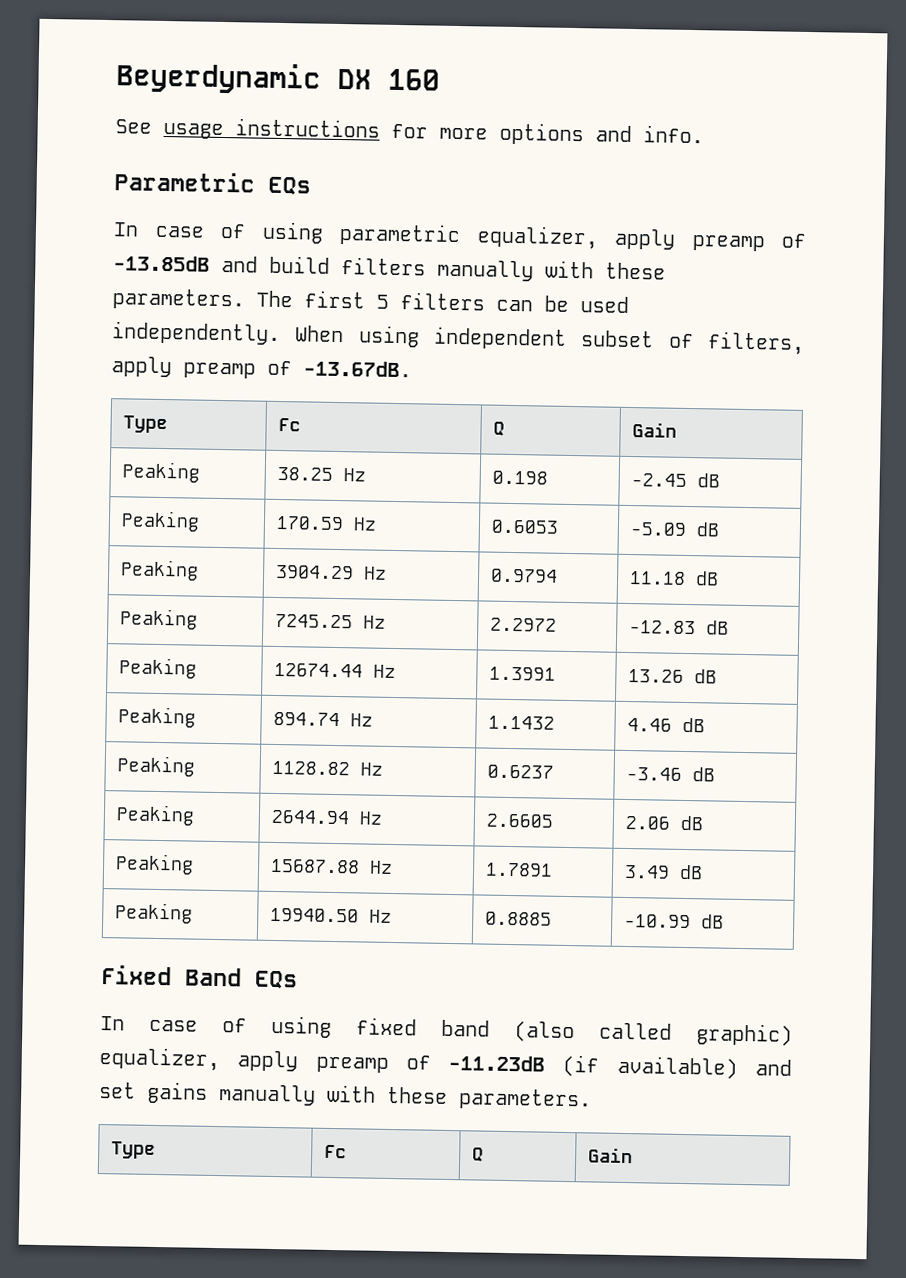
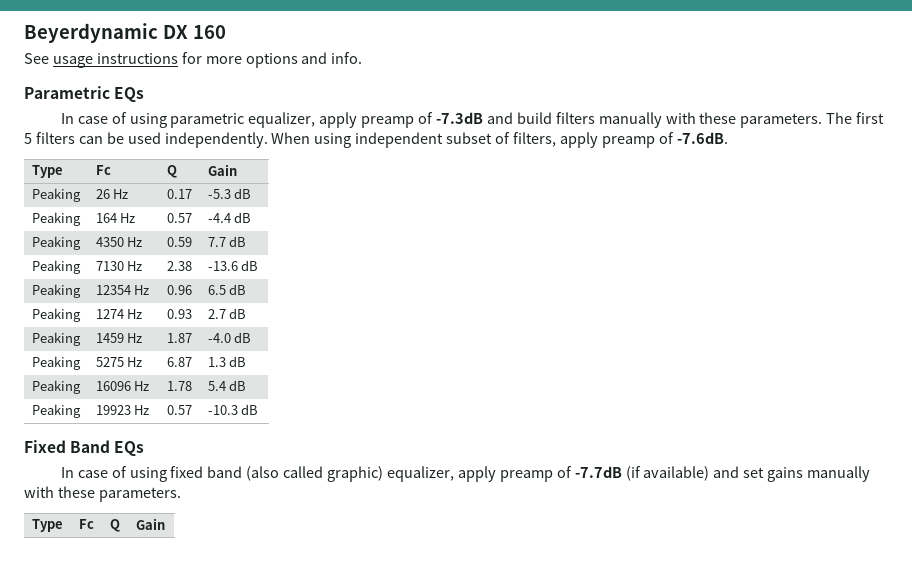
- In case of using parametric equalizer, apply preamp of -13.85dB and build filters manually with these parameters.
+ In case of using parametric equalizer, apply preamp of -7.3dB and build filters manually with these parameters.
- When using independent subset of filters, apply preamp of -13.67dB.
+ When using independent subset of filters, apply preamp of -7.6dB.
- Peaking | 38.25 Hz | 0.198 | -2.45 dB
- Peaking | 170.59 Hz | 0.6053 | -5.09 dB
- Peaking | 3904.29 Hz | 0.9794 | 11.18 dB
- Peaking | 7245.25 Hz | 2.2972 | -12.83 dB
- Peaking | 12674.44 Hz | 1.3991 | 13.26 dB
- Peaking | 894.74 Hz | 1.1432 | 4.46 dB
- Peaking | 1128.82 Hz | 0.6237 | -3.46 dB
- Peaking | 2644.94 Hz | 2.6605 | 2.06 dB
- Peaking | 15687.88 Hz | 1.7891 | 3.49 dB
- Peaking | 19940.50 Hz | 0.8885 | -10.99 dB
+ Peaking | 26 Hz | 0.17 | -5.3 dB
+ Peaking | 164 Hz | 0.57 | -4.4 dB
+ Peaking | 4350 Hz | 0.59 | 7.7 dB
+ Peaking | 7130 Hz | 2.38 | -13.6 dB
+ Peaking | 12354 Hz | 0.96 | 6.5 dB
+ Peaking | 1274 Hz | 0.93 | 2.7 dB
+ Peaking | 1459 Hz | 1.87 | -4.0 dB
+ Peaking | 5275 Hz | 6.87 | 1.3 dB
+ Peaking | 16096 Hz | 1.78 | 5.4 dB
+ Peaking | 19923 Hz | 0.57 | -10.3 dB
- In case of using fixed band (also called graphic) equalizer, apply preamp of -11.23dB (if available) and set gains manually with these parameters.
+ In case of using fixed band (also called graphic) equalizer, apply preamp of -7.7dB (if available) and set gains manually with these parameters.

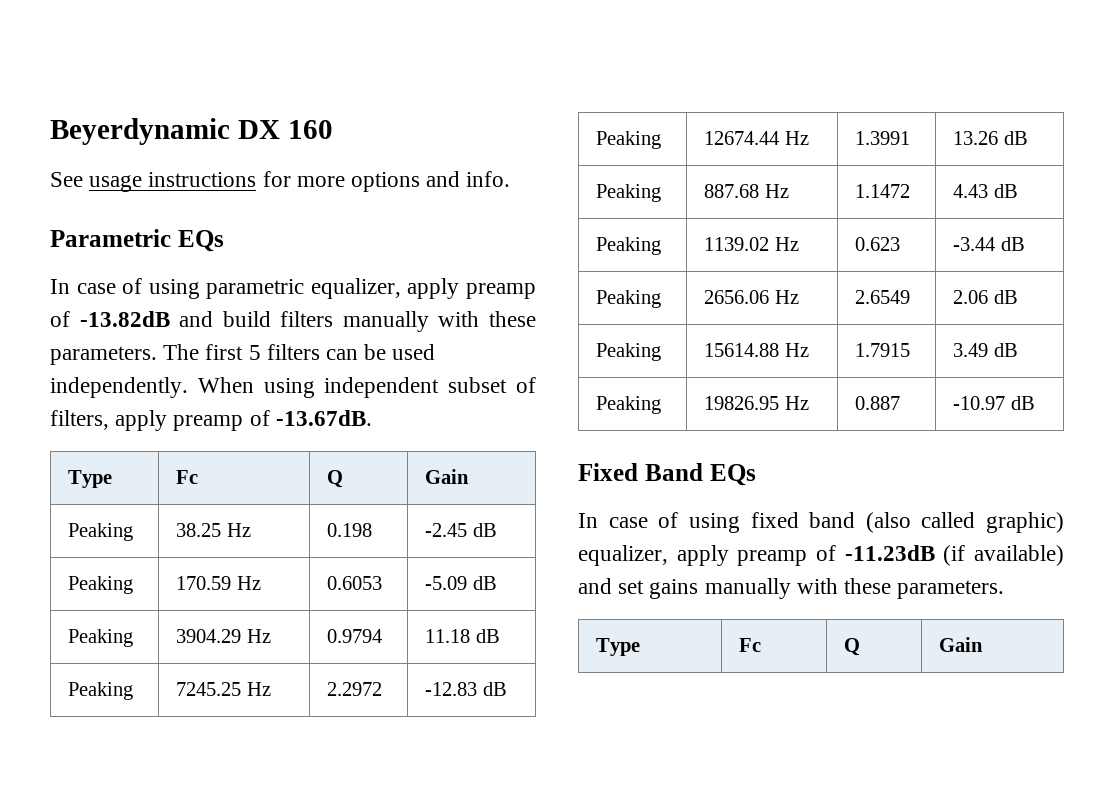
- In case of using parametric equalizer, apply preamp of -7.3dB and build filters manually with these parameters.
+ In case of using parametric equalizer, apply preamp of -13.82dB and build filters manually with these parameters.
- When using independent subset of filters, apply preamp of -7.6dB.
+ When using independent subset of filters, apply preamp of -13.67dB.
- Peaking | 26 Hz | 0.17 | -5.3 dB
- Peaking | 164 Hz | 0.57 | -4.4 dB
- Peaking | 4350 Hz | 0.59 | 7.7 dB
- Peaking | 7130 Hz | 2.38 | -13.6 dB
- Peaking | 12354 Hz | 0.96 | 6.5 dB
- Peaking | 1274 Hz | 0.93 | 2.7 dB
- Peaking | 1459 Hz | 1.87 | -4.0 dB
- Peaking | 5275 Hz | 6.87 | 1.3 dB
- Peaking | 16096 Hz | 1.78 | 5.4 dB
- Peaking | 19923 Hz | 0.57 | -10.3 dB
+ Peaking | 38.25 Hz | 0.198 | -2.45 dB
+ Peaking | 170.59 Hz | 0.6053 | -5.09 dB
+ Peaking | 3904.29 Hz | 0.9794 | 11.18 dB
+ Peaking | 7245.25 Hz | 2.2972 | -12.83 dB
+ Peaking | 12674.44 Hz | 1.3991 | 13.26 dB
+ Peaking | 887.68 Hz | 1.1472 | 4.43 dB
+ Peaking | 1139.02 Hz | 0.623 | -3.44 dB
+ Peaking | 2656.06 Hz | 2.6549 | 2.06 dB
+ Peaking | 15614.88 Hz | 1.7915 | 3.49 dB
+ Peaking | 19826.95 Hz | 0.887 | -10.97 dB
- In case of using fixed band (also called graphic) equalizer, apply preamp of -7.7dB (if available) and set gains manually with these parameters.
+ In case of using fixed band (also called graphic) equalizer, apply preamp of -11.23dB (if available) and set gains manually with these parameters.

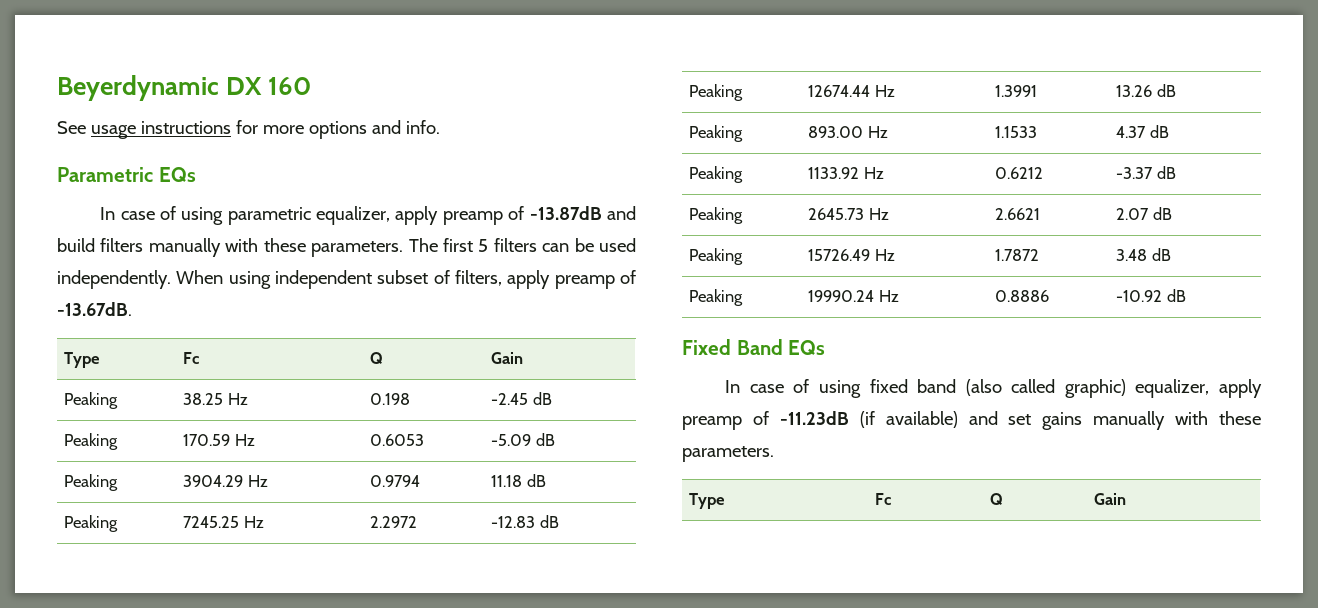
- In case of using parametric equalizer, apply preamp of -13.82dB and build filters manually with these parameters.
+ In case of using parametric equalizer, apply preamp of -13.87dB and build filters manually with these parameters.
- Peaking | 887.68 Hz | 1.1472 | 4.43 dB
- Peaking | 1139.02 Hz | 0.623 | -3.44 dB
- Peaking | 2656.06 Hz | 2.6549 | 2.06 dB
- Peaking | 15614.88 Hz | 1.7915 | 3.49 dB
- Peaking | 19826.95 Hz | 0.887 | -10.97 dB
+ Peaking | 893.00 Hz | 1.1533 | 4.37 dB
+ Peaking | 1133.92 Hz | 0.6212 | -3.37 dB
+ Peaking | 2645.73 Hz | 2.6621 | 2.07 dB
+ Peaking | 15726.49 Hz | 1.7872 | 3.48 dB
+ Peaking | 19990.24 Hz | 0.8886 | -10.92 dB

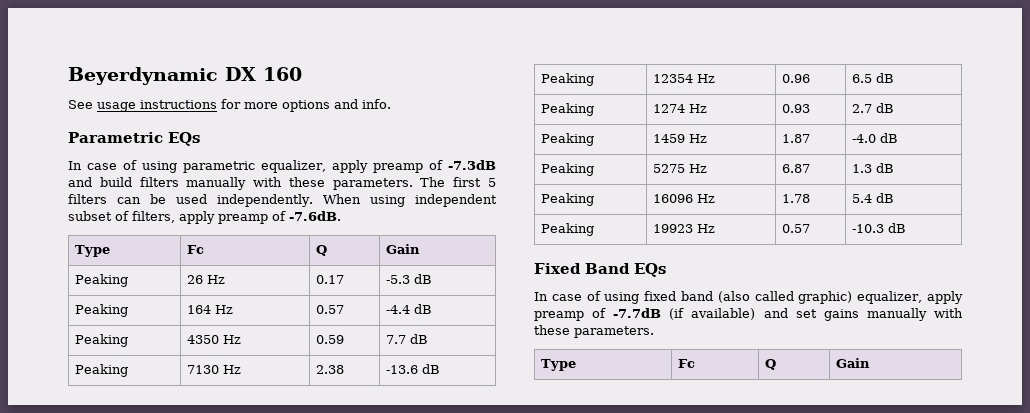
- In case of using parametric equalizer, apply preamp of -13.87dB and build filters manually with these parameters.
+ In case of using parametric equalizer, apply preamp of -7.3dB and build filters manually with these parameters.
- When using independent subset of filters, apply preamp of -13.67dB.
+ When using independent subset of filters, apply preamp of -7.6dB.
- Peaking | 38.25 Hz | 0.198 | -2.45 dB
- Peaking | 170.59 Hz | 0.6053 | -5.09 dB
- Peaking | 3904.29 Hz | 0.9794 | 11.18 dB
- Peaking | 7245.25 Hz | 2.2972 | -12.83 dB
- Peaking | 12674.44 Hz | 1.3991 | 13.26 dB
- Peaking | 893.00 Hz | 1.1533 | 4.37 dB
- Peaking | 1133.92 Hz | 0.6212 | -3.37 dB
- Peaking | 2645.73 Hz | 2.6621 | 2.07 dB
- Peaking | 15726.49 Hz | 1.7872 | 3.48 dB
- Peaking | 19990.24 Hz | 0.8886 | -10.92 dB
+ Peaking | 26 Hz | 0.17 | -5.3 dB
+ Peaking | 164 Hz | 0.57 | -4.4 dB
+ Peaking | 4350 Hz | 0.59 | 7.7 dB
+ Peaking | 7130 Hz | 2.38 | -13.6 dB
+ Peaking | 12354 Hz | 0.96 | 6.5 dB
+ Peaking | 1274 Hz | 0.93 | 2.7 dB
+ Peaking | 1459 Hz | 1.87 | -4.0 dB
+ Peaking | 5275 Hz | 6.87 | 1.3 dB
+ Peaking | 16096 Hz | 1.78 | 5.4 dB
+ Peaking | 19923 Hz | 0.57 | -10.3 dB
- In case of using fixed band (also called graphic) equalizer, apply preamp of -11.23dB (if available) and set gains manually with these parameters.
+ In case of using fixed band (also called graphic) equalizer, apply preamp of -7.7dB (if available) and set gains manually with these parameters.

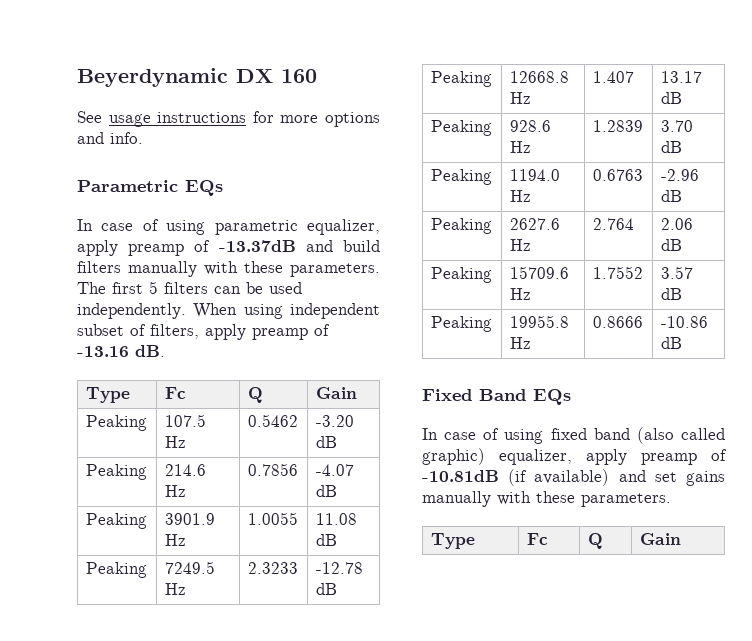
- In case of using parametric equalizer, apply preamp of -7.3dB and build filters manually with these parameters.
+ In case of using parametric equalizer, apply preamp of -13.37dB and build filters manually with these parameters.
- When using independent subset of filters, apply preamp of -7.6dB.
+ When using independent subset of filters, apply preamp of -13.16 dB.
- Peaking | 26 Hz | 0.17 | -5.3 dB
- Peaking | 164 Hz | 0.57 | -4.4 dB
- Peaking | 4350 Hz | 0.59 | 7.7 dB
- Peaking | 7130 Hz | 2.38 | -13.6 dB
- Peaking | 12354 Hz | 0.96 | 6.5 dB
- Peaking | 1274 Hz | 0.93 | 2.7 dB
- Peaking | 1459 Hz | 1.87 | -4.0 dB
- Peaking | 5275 Hz | 6.87 | 1.3 dB
- Peaking | 16096 Hz | 1.78 | 5.4 dB
- Peaking | 19923 Hz | 0.57 | -10.3 dB
+ Peaking | 107.5 Hz | 0.5462 | -3.20 dB
+ Peaking | 214.6 Hz | 0.7856 | -4.07 dB
+ Peaking | 3901.9 Hz | 1.0055 | 11.08 dB
+ Peaking | 7249.5 Hz | 2.3233 | -12.78 dB
+ Peaking | 12668.8 Hz | 1.407 | 13.17 dB
+ Peaking | 928.6 Hz | 1.2839 | 3.70 dB
+ Peaking | 1194.0 Hz | 0.6763 | -2.96 dB
+ Peaking | 2627.6 Hz | 2.764 | 2.06 dB
+ Peaking | 15709.6 Hz | 1.7552 | 3.57 dB
+ Peaking | 19955.8 Hz | 0.8666 | -10.86 dB
- In case of using fixed band (also called graphic) equalizer, apply preamp of -7.7dB (if available) and set gains manually with these parameters.
+ In case of using fixed band (also called graphic) equalizer, apply preamp of -10.81dB (if available) and set gains manually with these parameters.

